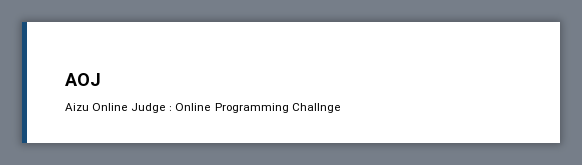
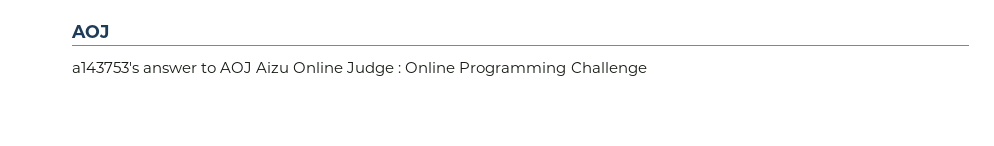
- Aizu Online Judge : Online Programming Challnge
+ a143753's answer to AOJ Aizu Online Judge : Online Programming Challenge

